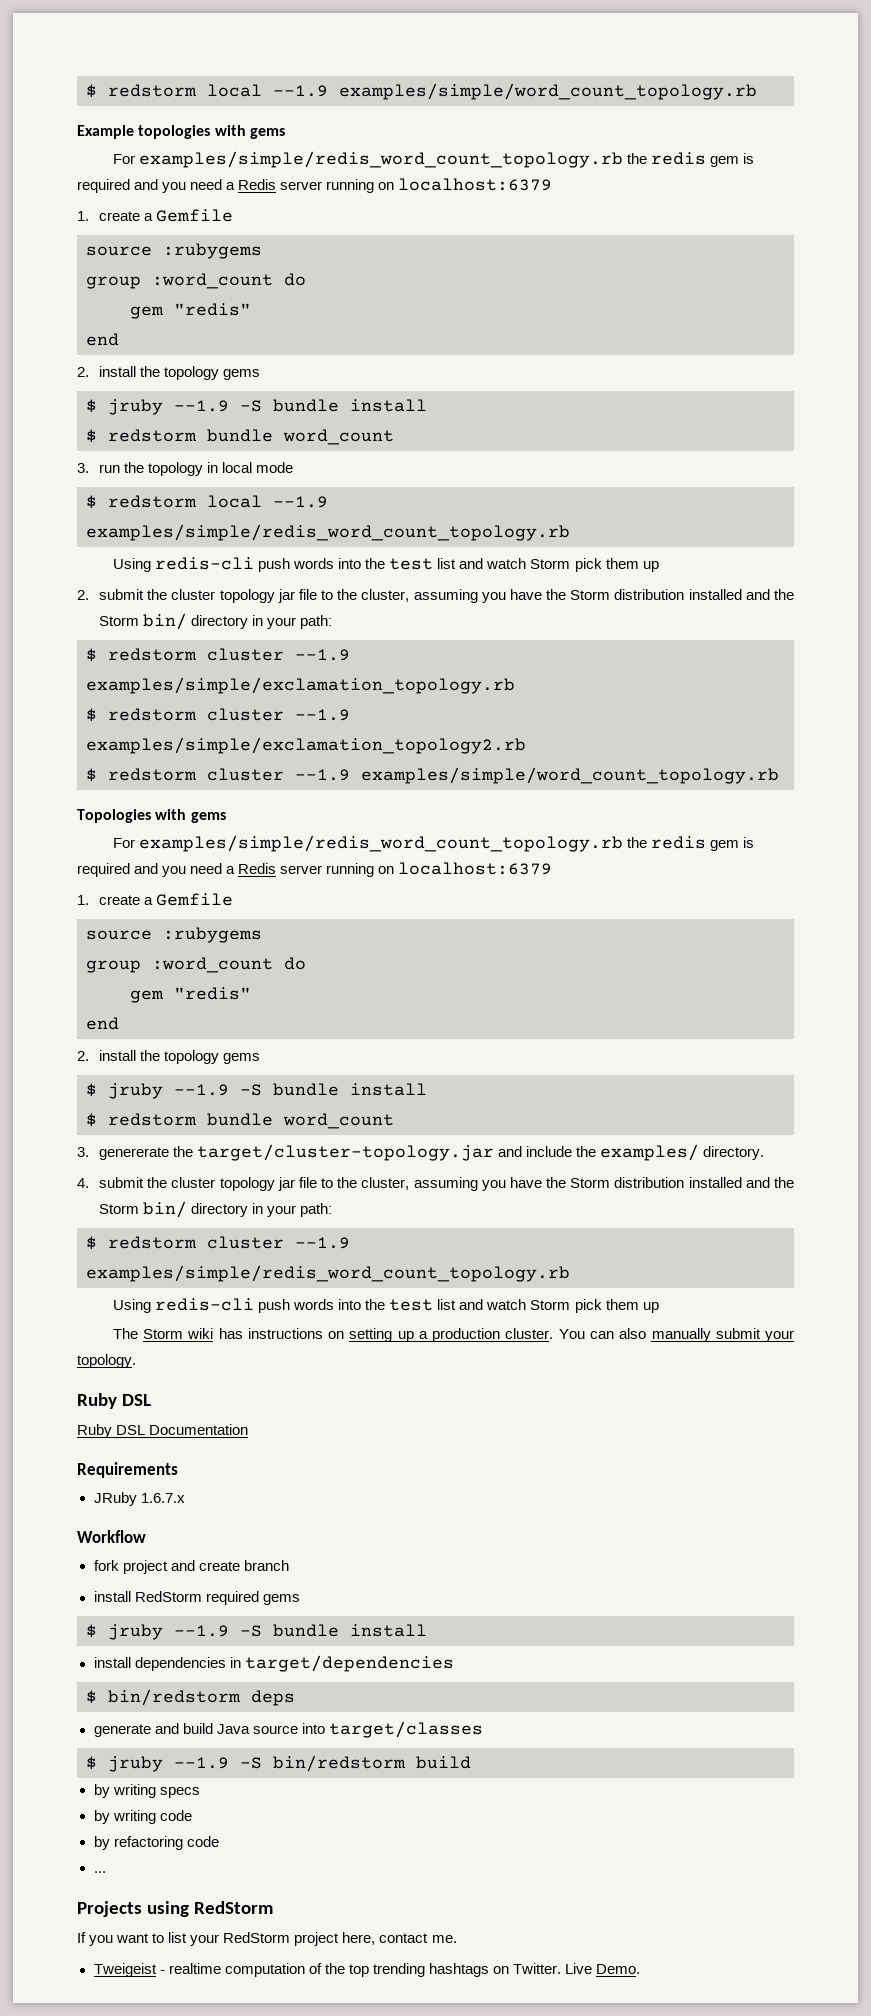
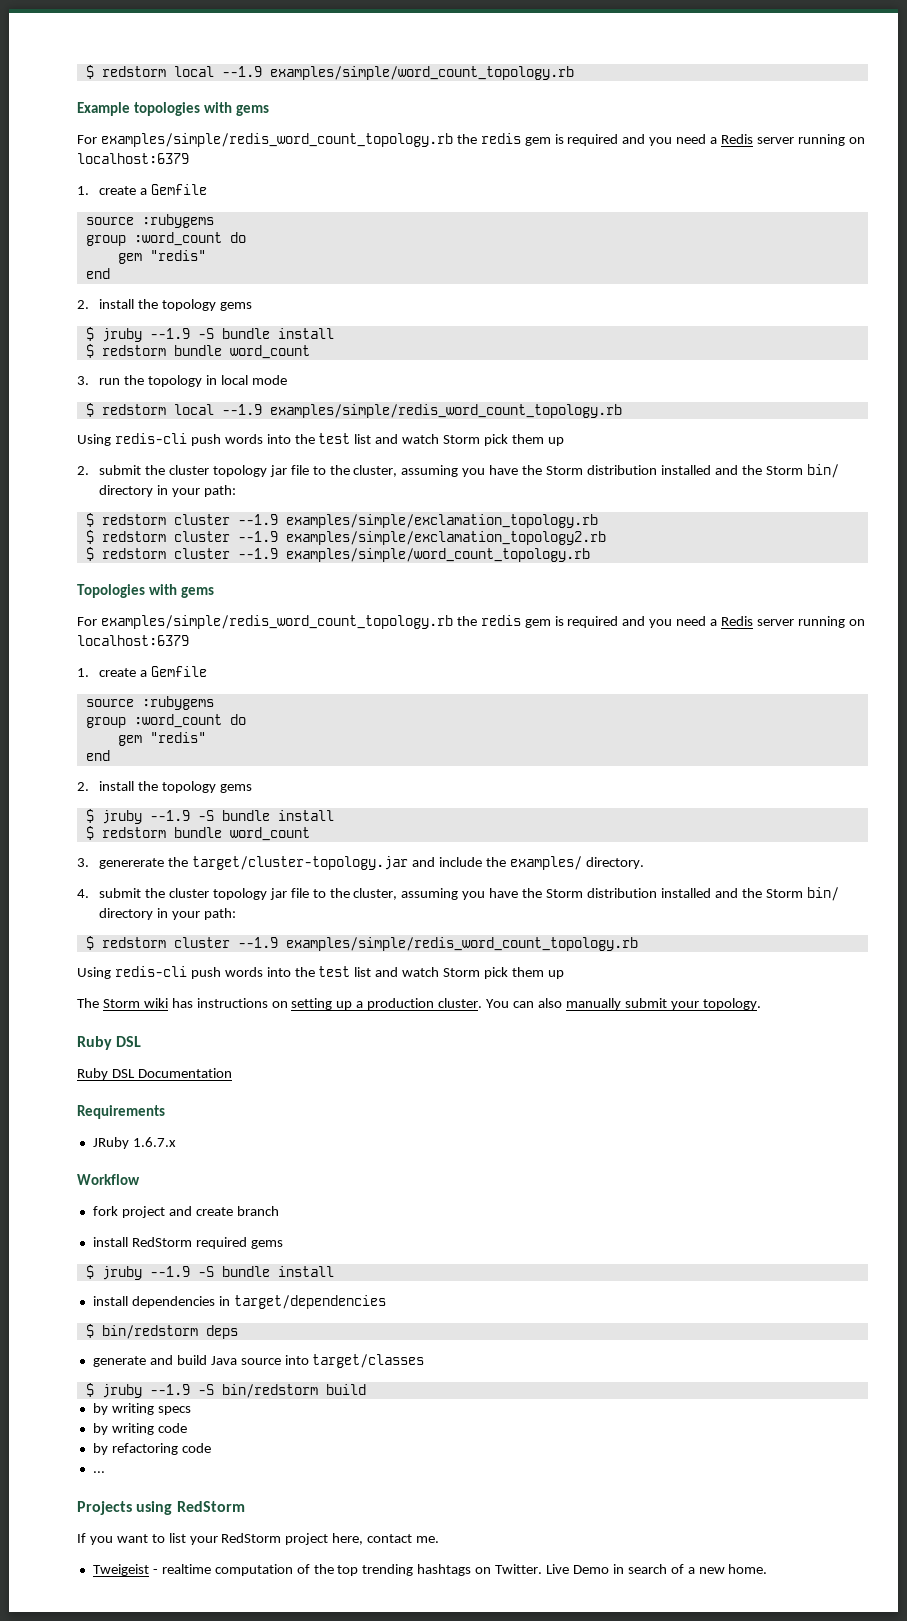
- Live Demo.
+ Live Demo in search of a new home.

